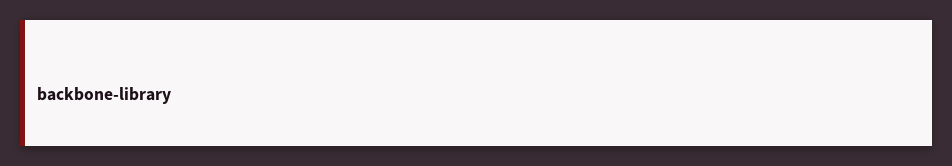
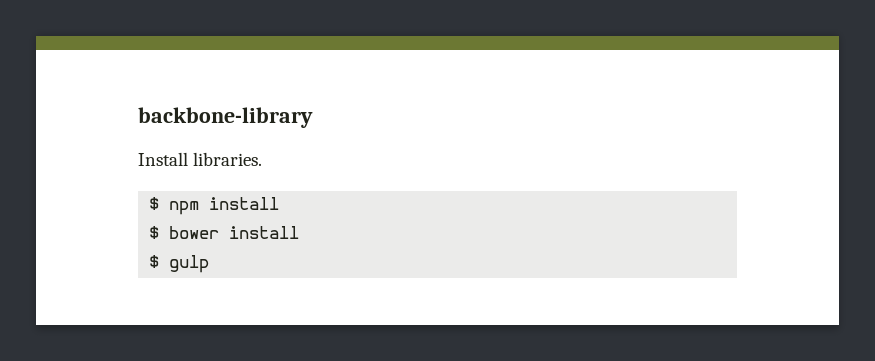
+ Install libraries.
+ $ npm install
+ $ bower install
+ $ gulp

